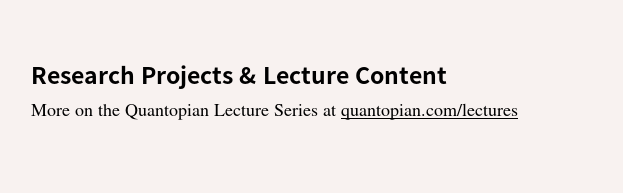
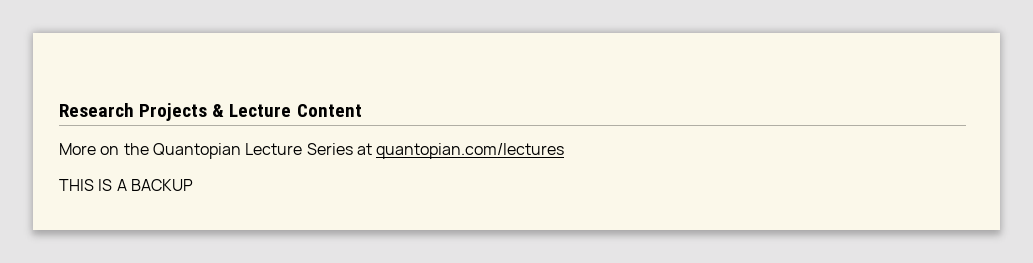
+ THIS IS A BACKUP

